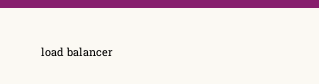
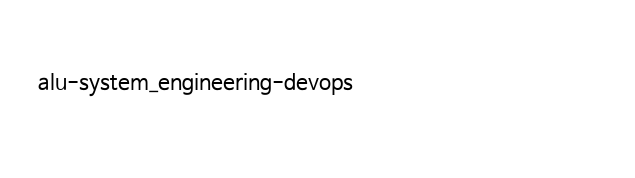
- load balancer
+ alu-system_engineering-devops

